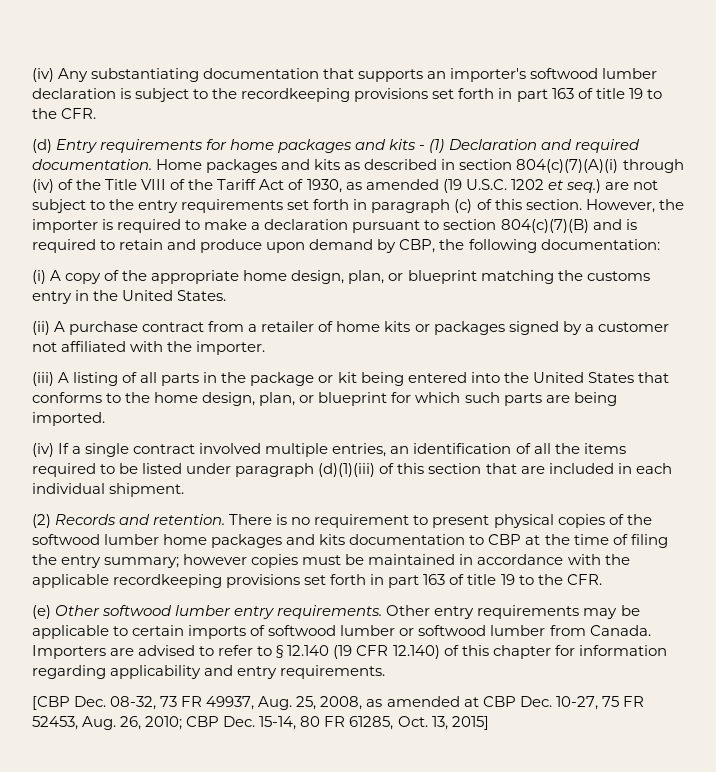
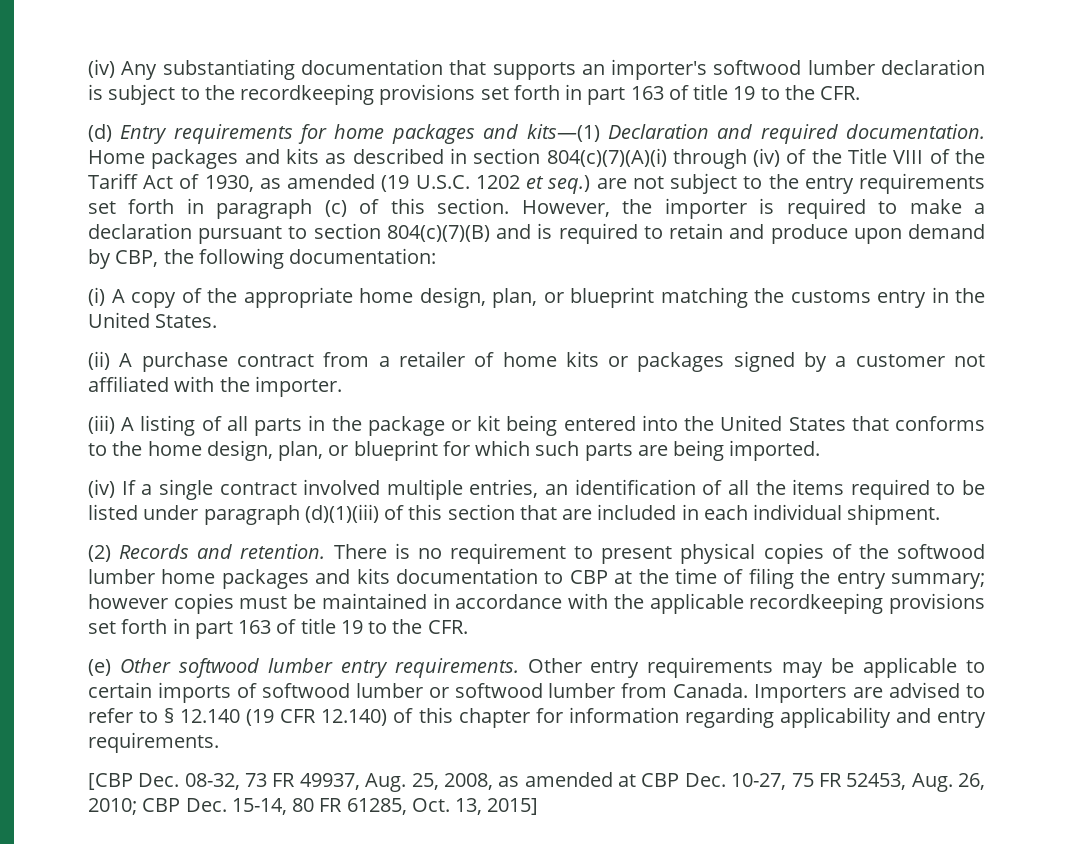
- (d) Entry requirements for home packages and kits - (1) Declaration and required documentation.
+ (d) Entry requirements for home packages and kits—(1) Declaration and required documentation.

